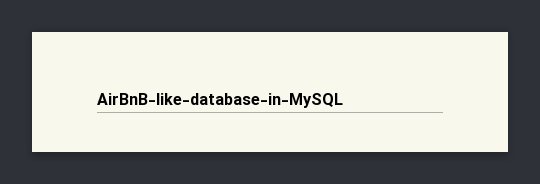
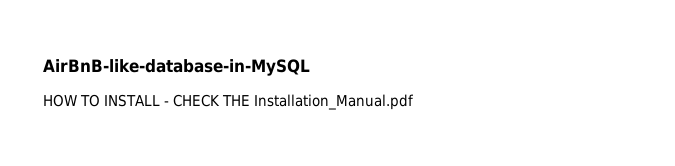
+ HOW TO INSTALL - CHECK THE Installation_Manual.pdf

